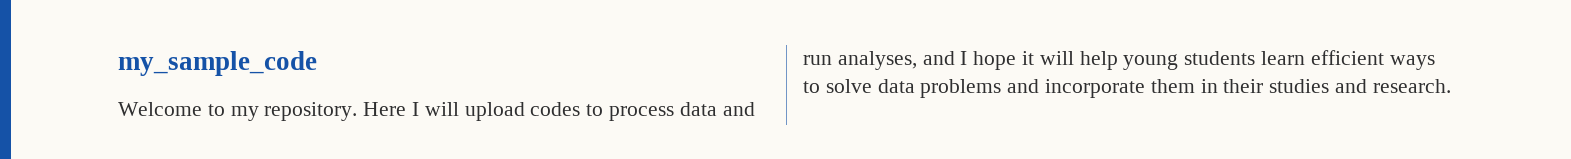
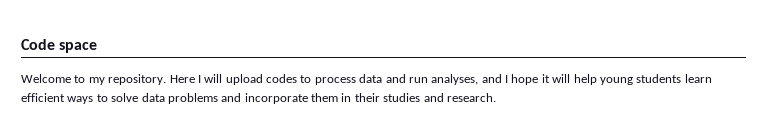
- my_sample_code
+ Code space

